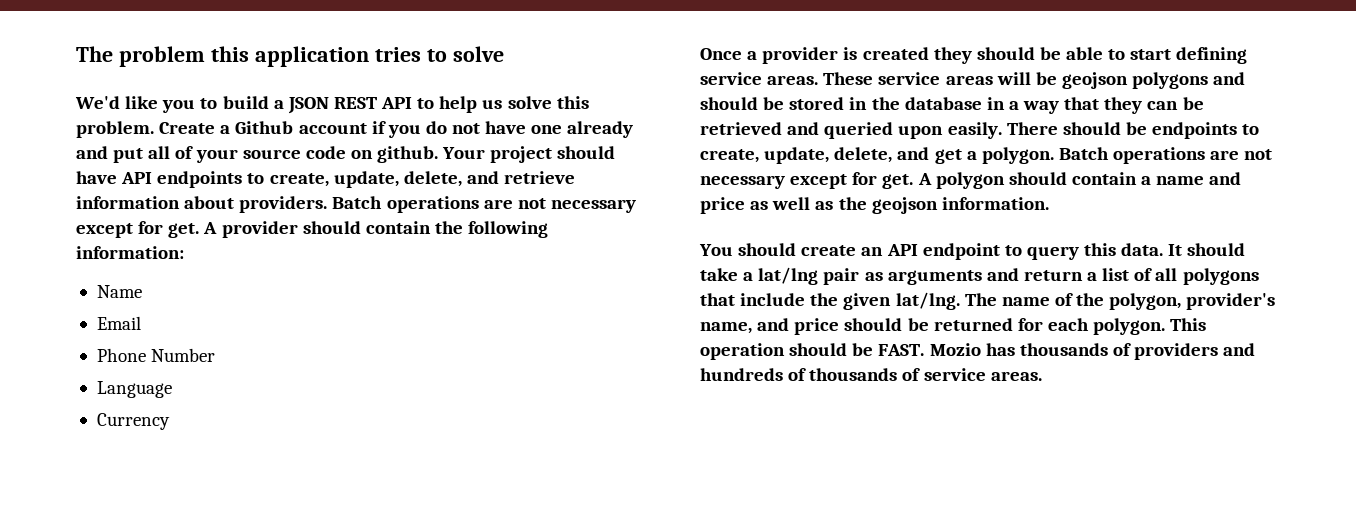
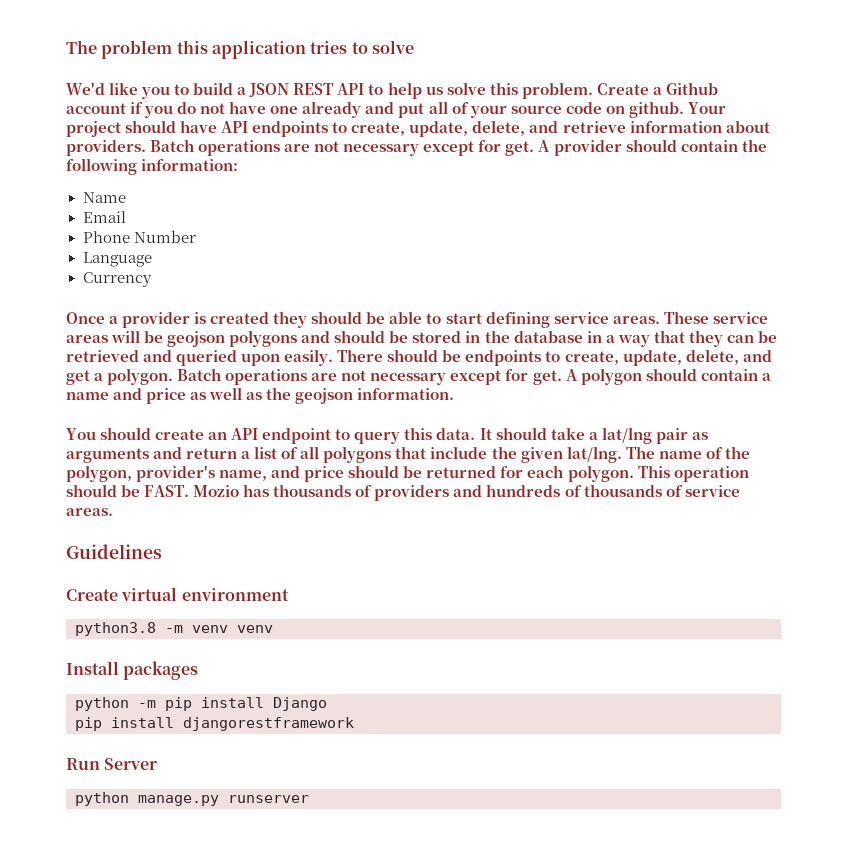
+ Guidelines
+ Create virtual environment
+ python3.8 -m venv venv
+ Install packages
+ python -m pip install Django
+ pip install djangorestframework
+ Run Server
+ python manage.py runserver

